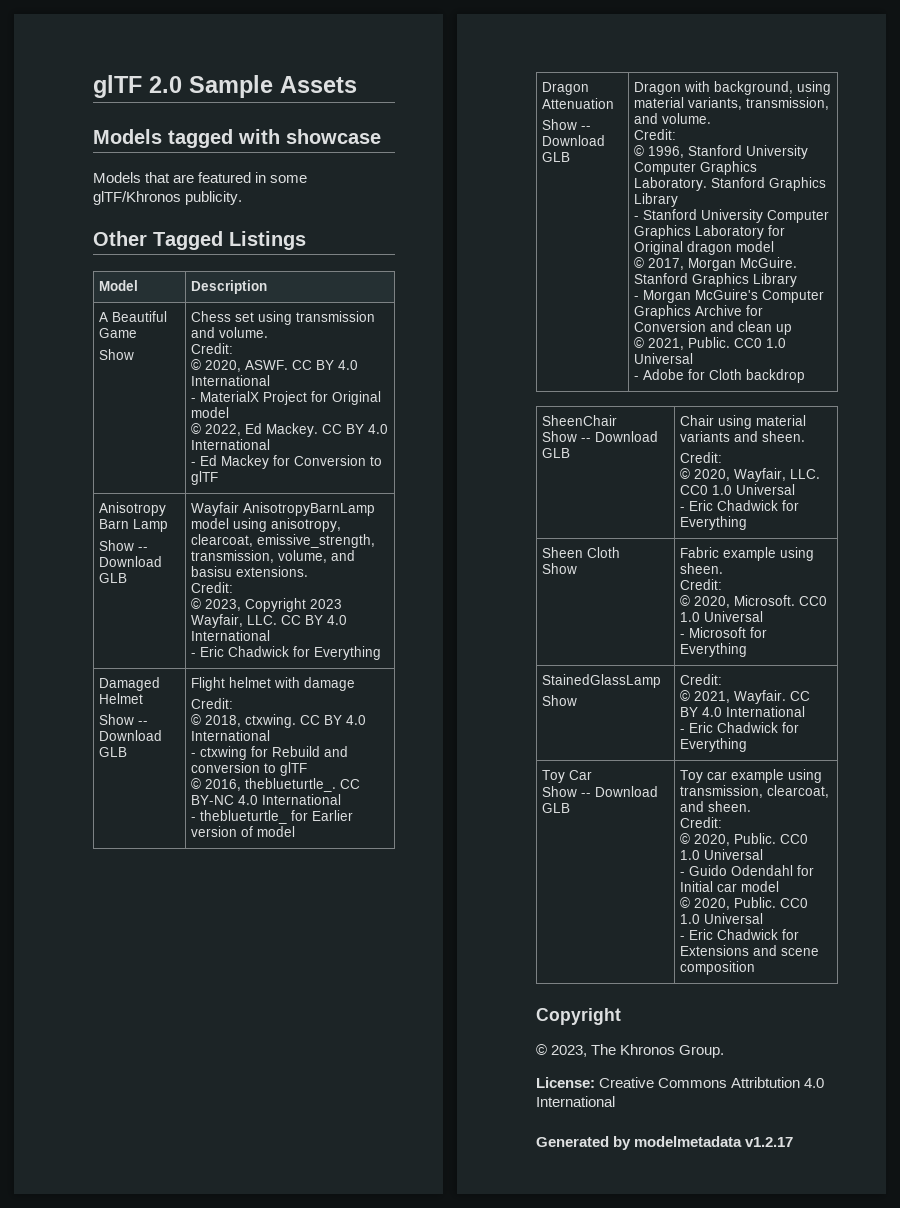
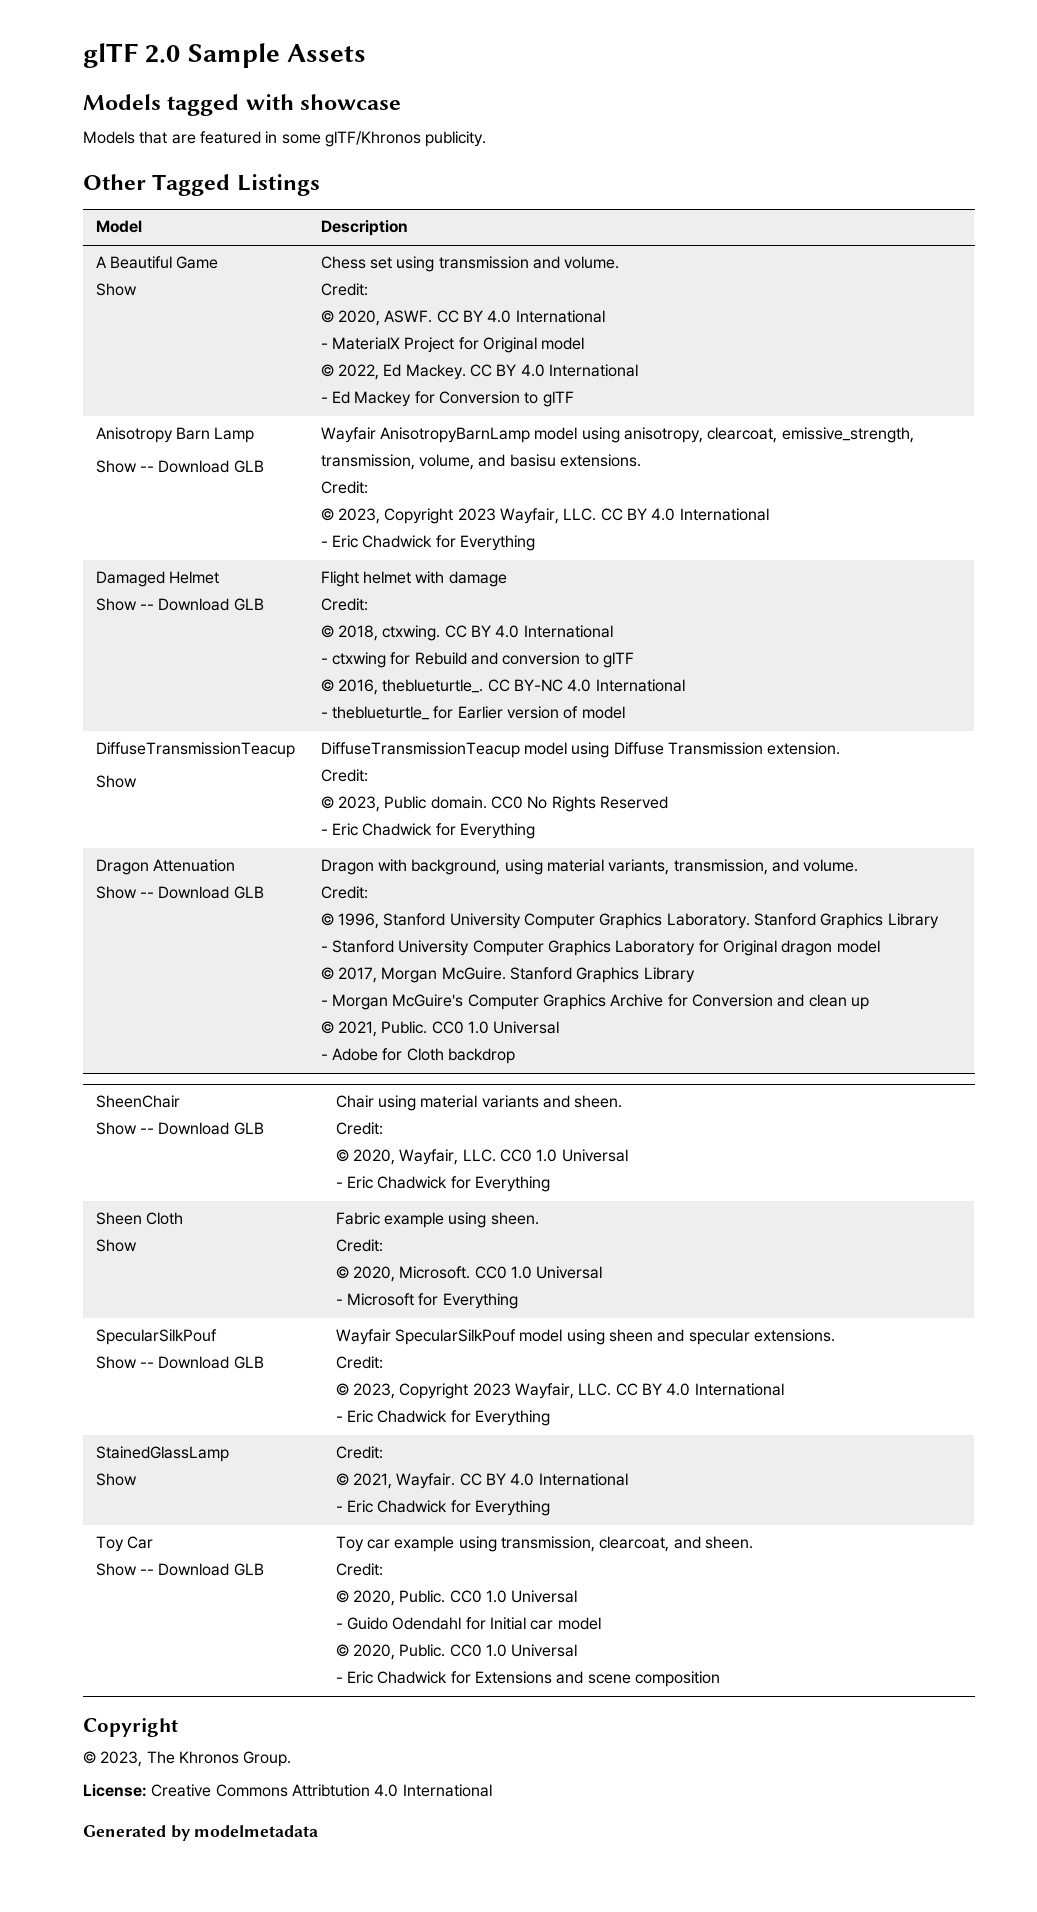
  Damaged Helmet
  Show -- Download GLB | Flight helmet with damage
  Credit:
  © 2018, ctxwing. CC BY 4.0 International
  - ctxwing for Rebuild and conversion to glTF
  © 2016, theblueturtle_. CC BY-NC 4.0 International
  - theblueturtle_ for Earlier version of model
+ DiffuseTransmissionTeacup
+ Show | DiffuseTransmissionTeacup model using Diffuse Transmission extension.
+ Credit:
+ © 2023, Public domain. CC0 No Rights Reserved
+ - Eric Chadwick for Everything
  Sheen Cloth
  Show | Fabric example using sheen.
  Credit:
  © 2020, Microsoft. CC0 1.0 Universal
  - Microsoft for Everything
+ SpecularSilkPouf
+ Show -- Download GLB | Wayfair SpecularSilkPouf model using sheen and specular extensions.
+ Credit:
+ © 2023, Copyright 2023 Wayfair, LLC. CC BY 4.0 International
+ - Eric Chadwick for Everything
- Generated by modelmetadata v1.2.17
+ Generated by modelmetadata

